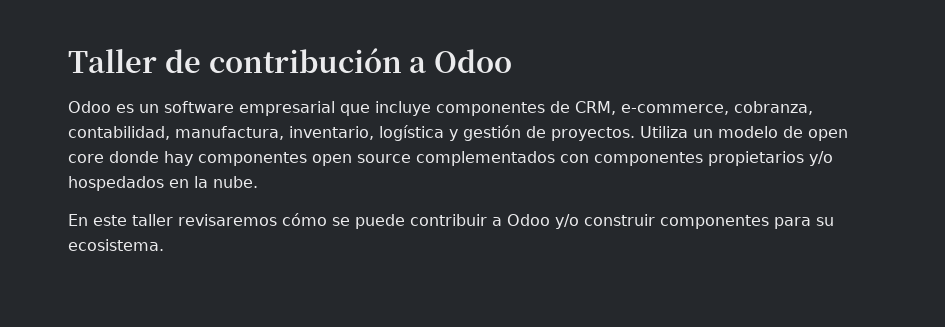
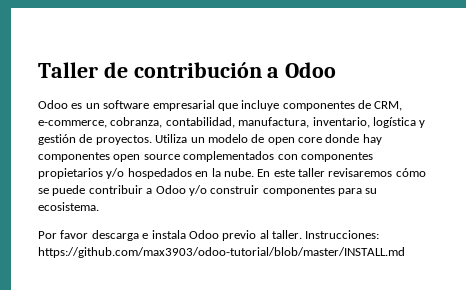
- Utiliza un modelo de open core donde hay componentes open source complementados con componentes propietarios y/o hospedados en la nube.
- En este taller revisaremos cómo se puede contribuir a Odoo y/o construir componentes para su ecosistema.
+ Utiliza un modelo de open core donde hay componentes open source complementados con componentes propietarios y/o hospedados en la nube. En este taller revisaremos cómo se puede contribuir a Odoo y/o construir componentes para su ecosistema.
+ Por favor descarga e instala Odoo previo al taller. Instrucciones: https://github.com/max3903/odoo-tutorial/blob/master/INSTALL.md

